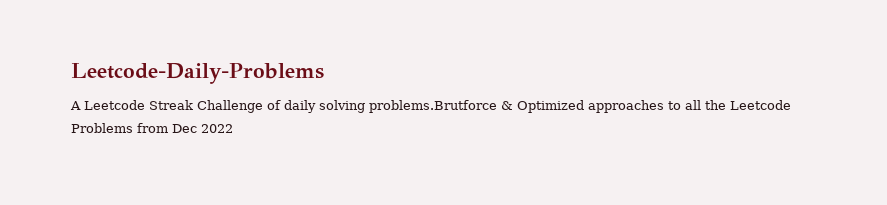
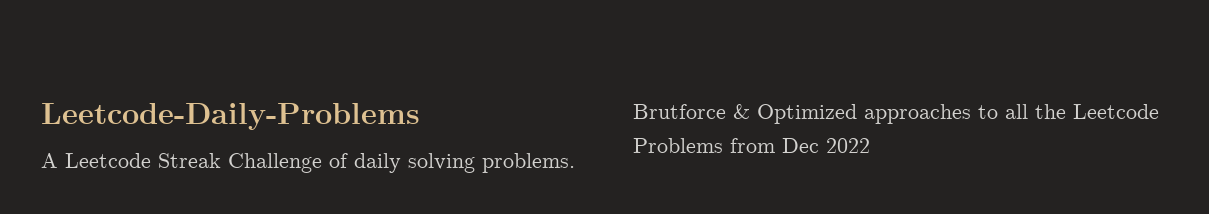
- A Leetcode Streak Challenge of daily solving problems.Brutforce & Optimized approaches to all the Leetcode Problems from Dec 2022
+ A Leetcode Streak Challenge of daily solving problems. Brutforce & Optimized approaches to all the Leetcode Problems from Dec 2022

